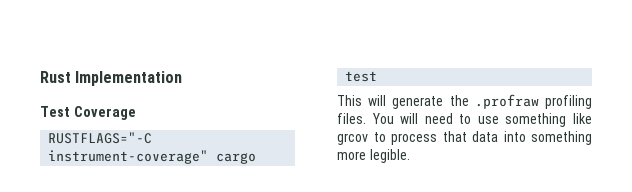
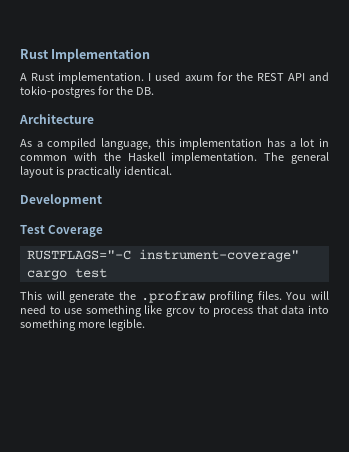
+ A Rust implementation. I used axum for the REST API and tokio-postgres for the DB.
+ Architecture
+ As a compiled language, this implementation has a lot in common with the Haskell implementation. The general layout is practically identical.
+ Development

